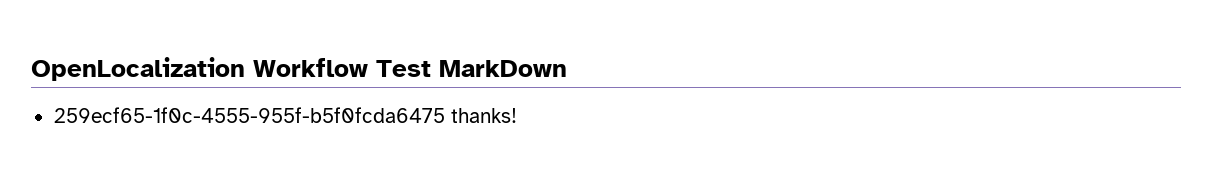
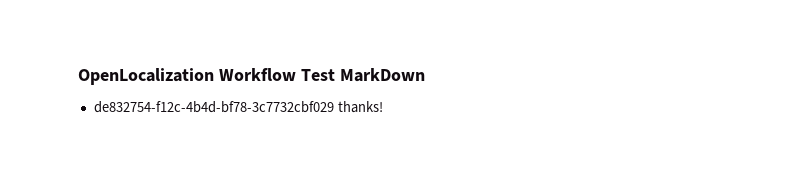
- 259ecf65-1f0c-4555-955f-b5f0fcda6475 thanks!
+ de832754-f12c-4b4d-bf78-3c7732cbf029 thanks!

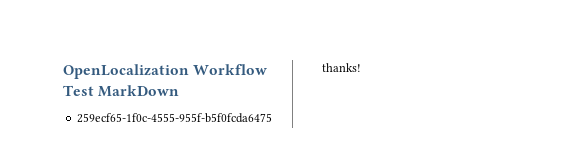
- de832754-f12c-4b4d-bf78-3c7732cbf029 thanks!
+ 259ecf65-1f0c-4555-955f-b5f0fcda6475 thanks!

